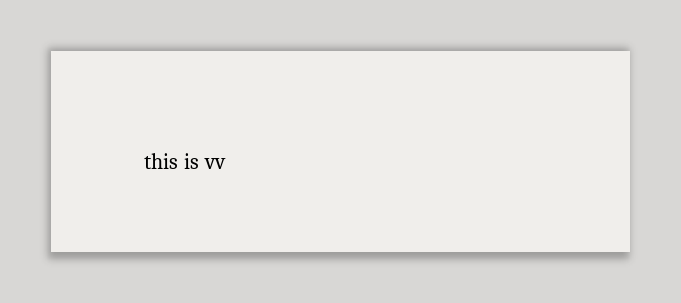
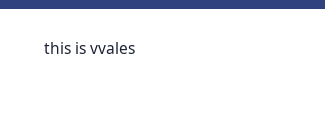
- this is vv
+ this is vvales

